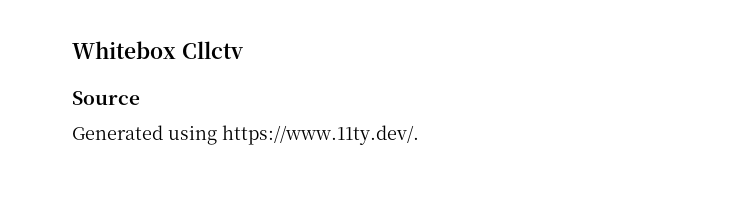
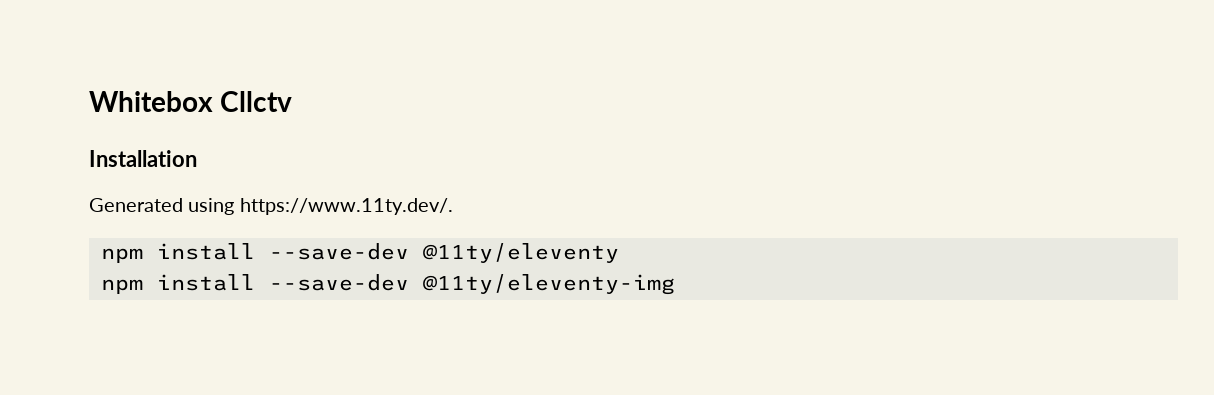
- Source
+ Installation
+ npm install --save-dev @11ty/eleventy
+ npm install --save-dev @11ty/eleventy-img

